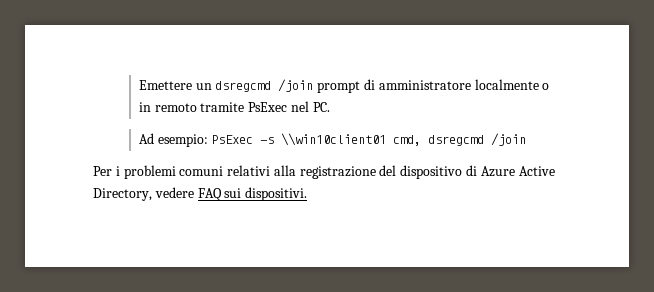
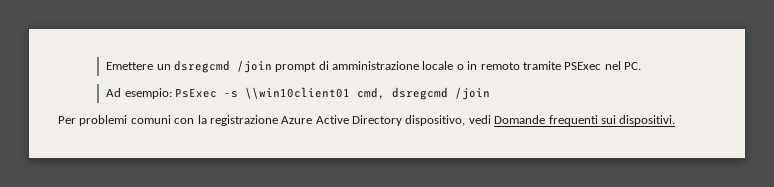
- Emettere un dsregcmd /join prompt di amministratore localmente o in remoto tramite PsExec nel PC.
+ Emettere un dsregcmd /join prompt di amministrazione locale o in remoto tramite PSExec nel PC.
- Per i problemi comuni relativi alla registrazione del dispositivo di Azure Active Directory, vedere FAQ sui dispositivi.
+ Per problemi comuni con la registrazione Azure Active Directory dispositivo, vedi Domande frequenti sui dispositivi.

